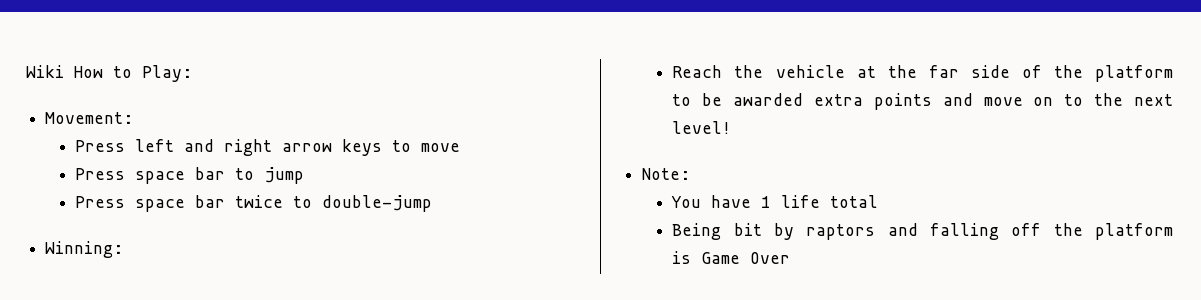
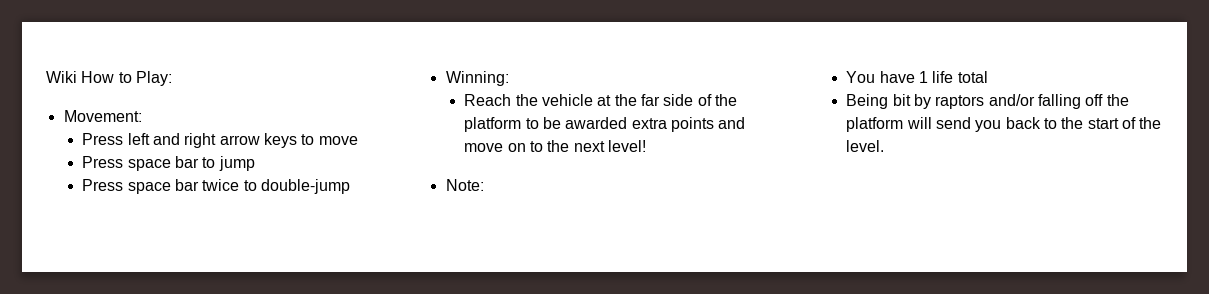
- Being bit by raptors and falling off the platform is Game Over
+ Being bit by raptors and/or falling off the platform will send you back to the start of the level.

